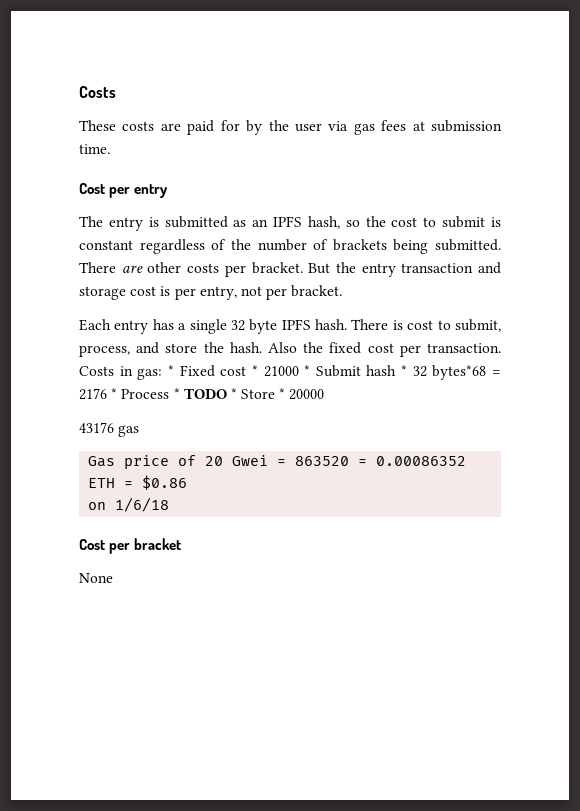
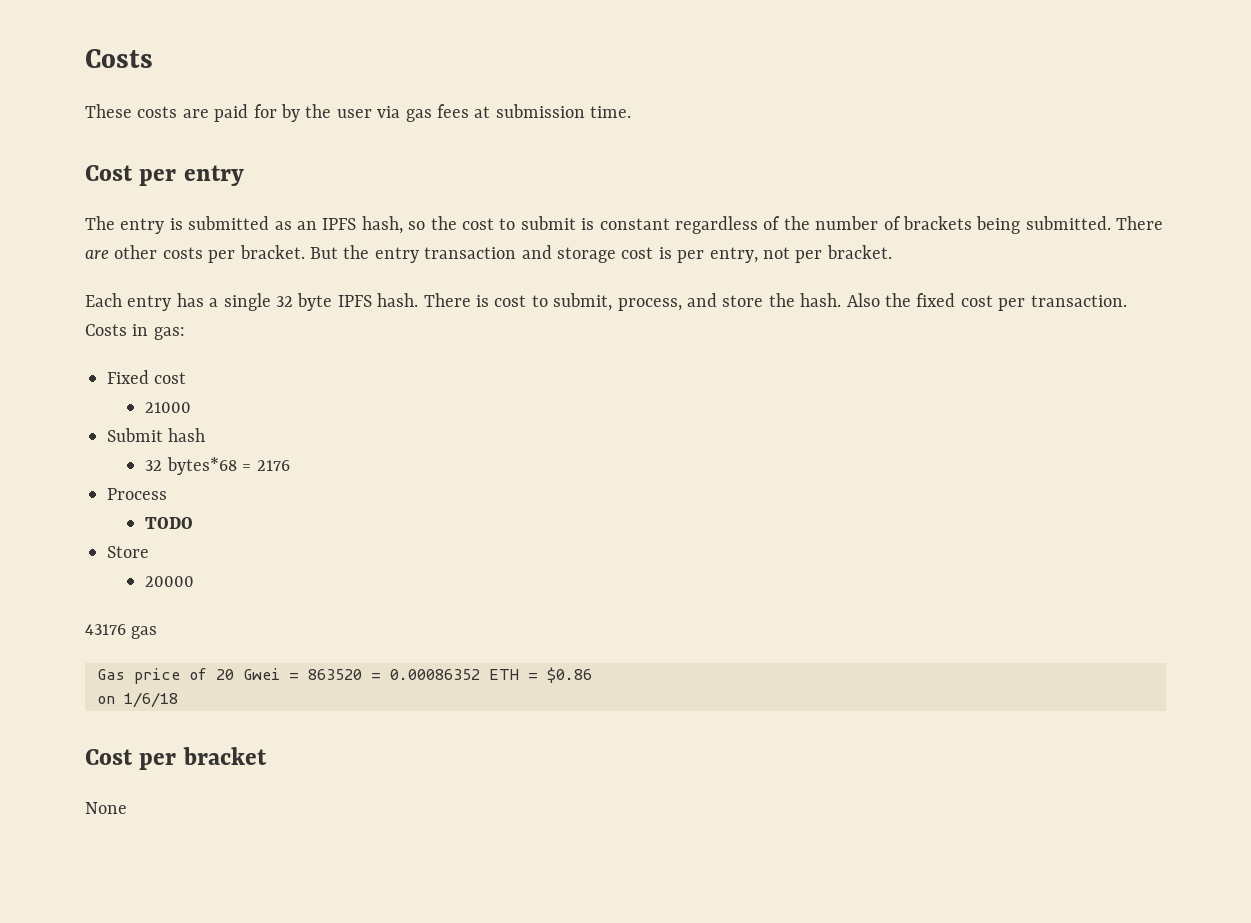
- Costs in gas: * Fixed cost * 21000 * Submit hash * 32 bytes*68 = 2176 * Process * TODO * Store * 20000
+ Costs in gas:
+ Fixed cost
+ 21000
+ Submit hash
+ 32 bytes*68 = 2176
+ Process
+ TODO
+ Store
+ 20000

